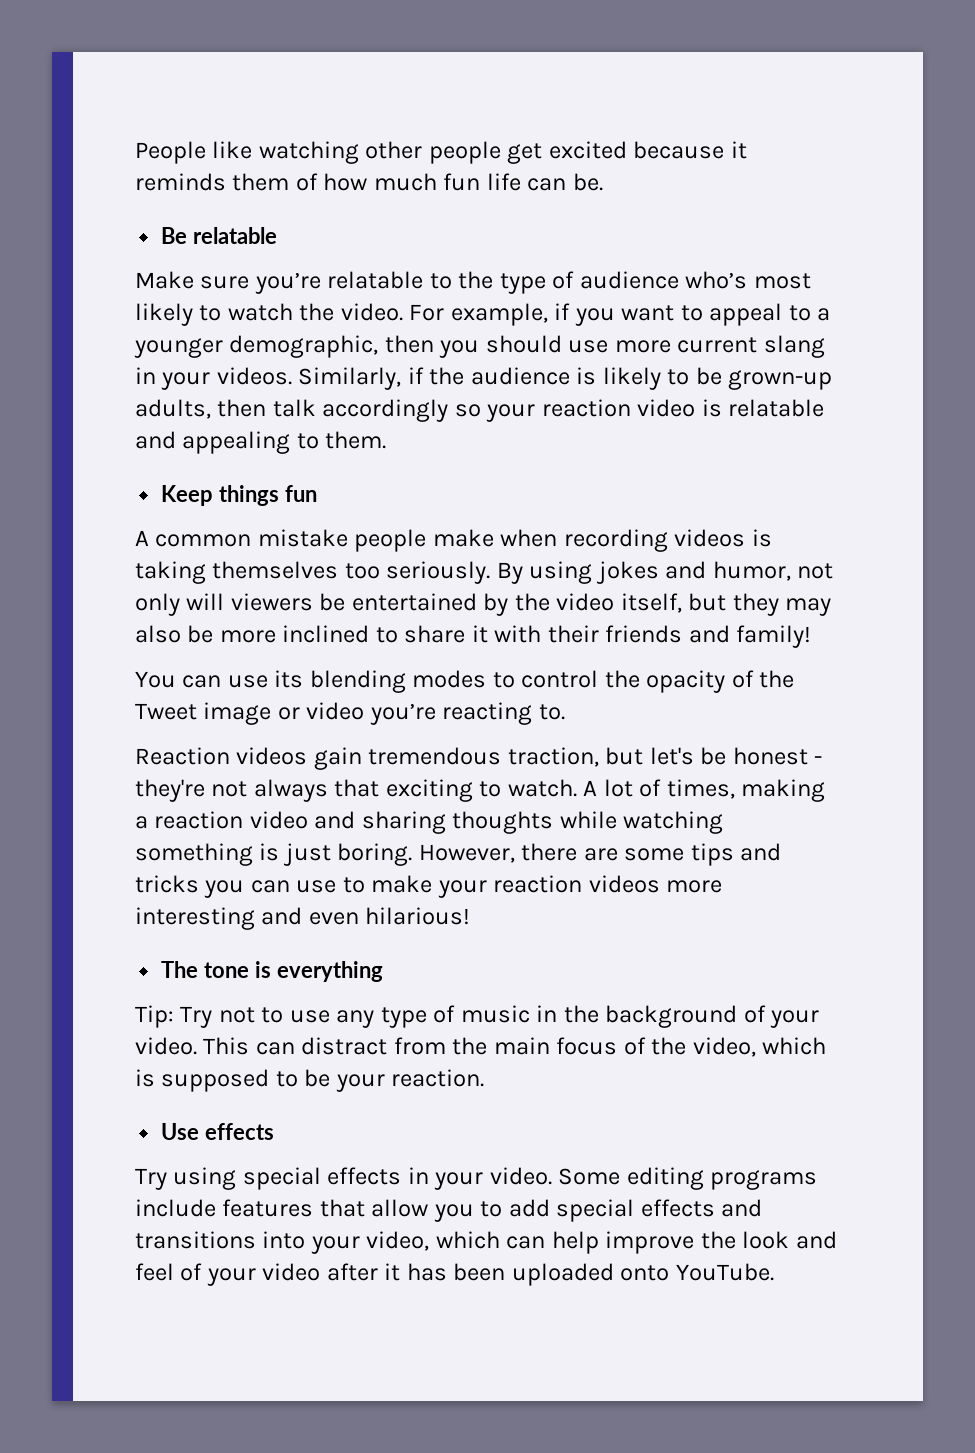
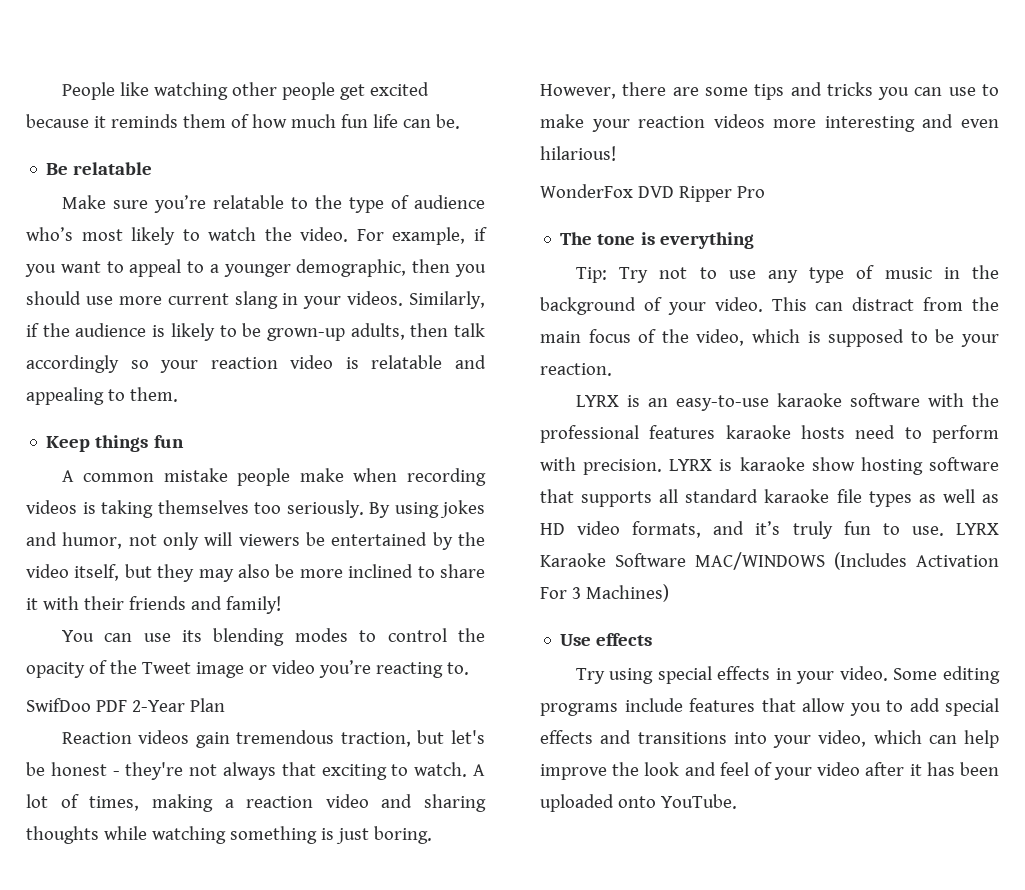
+ SwifDoo PDF 2-Year Plan
+ WonderFox DVD Ripper Pro
+ LYRX is an easy-to-use karaoke software with the professional features karaoke hosts need to perform with precision. LYRX is karaoke show hosting software that supports all standard karaoke file types as well as HD video formats, and it’s truly fun to use. LYRX Karaoke Software MAC/WINDOWS (Includes Activation For 3 Machines)

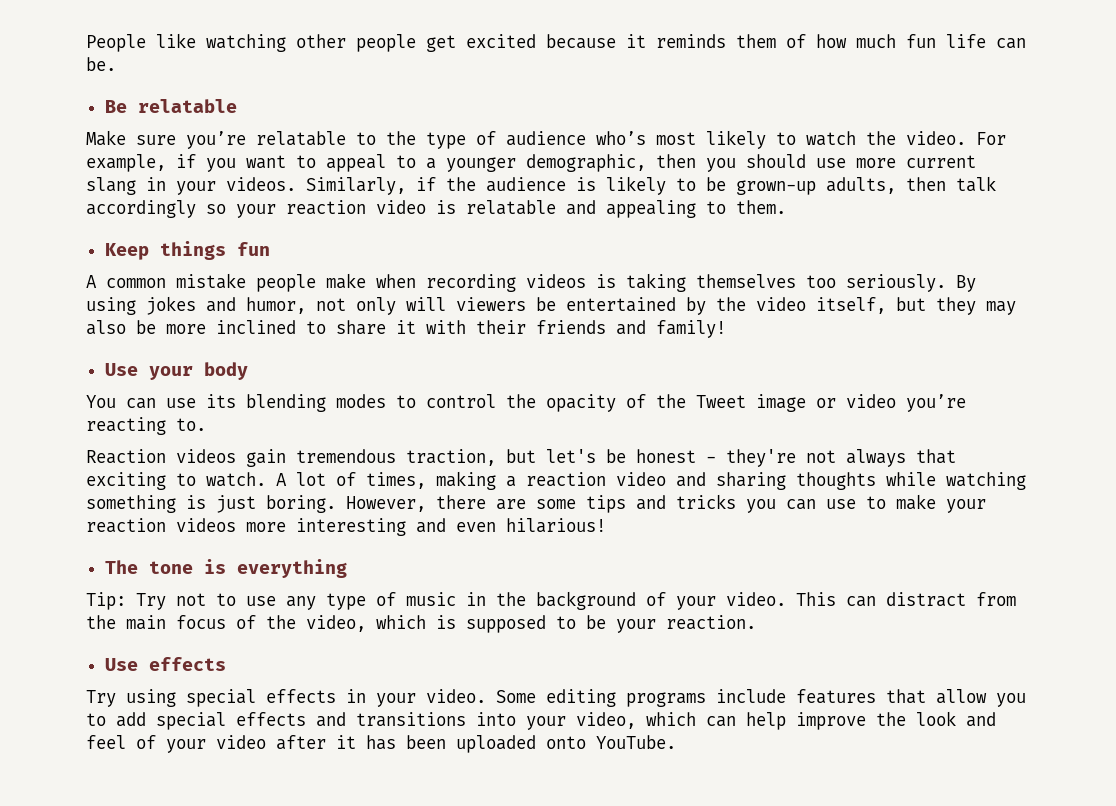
+ Use your body
- SwifDoo PDF 2-Year Plan
- WonderFox DVD Ripper Pro
- LYRX is an easy-to-use karaoke software with the professional features karaoke hosts need to perform with precision. LYRX is karaoke show hosting software that supports all standard karaoke file types as well as HD video formats, and it’s truly fun to use. LYRX Karaoke Software MAC/WINDOWS (Includes Activation For 3 Machines)

